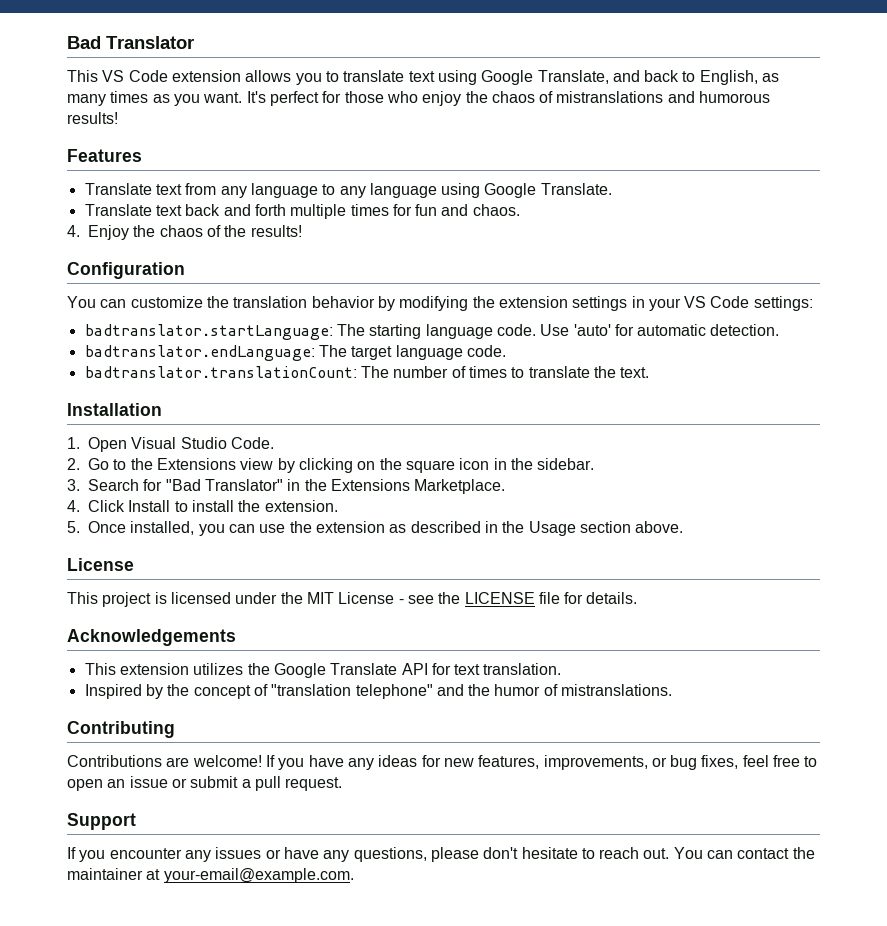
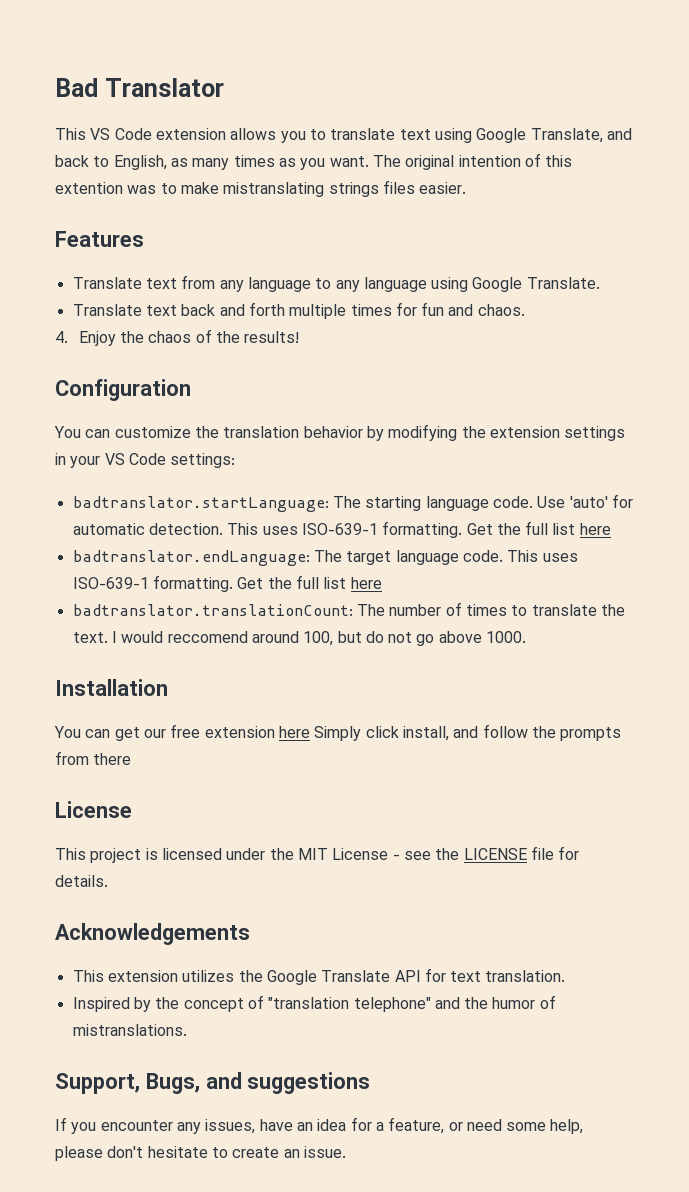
- It's perfect for those who enjoy the chaos of mistranslations and humorous results!
+ The original intention of this extention was to make mistranslating strings files easier.
- Use 'auto' for automatic detection.
+ Use 'auto' for automatic detection. This uses ISO-639-1 formatting. Get the full list here
- badtranslator.endLanguage: The target language code.
+ badtranslator.endLanguage: The target language code. This uses ISO-639-1 formatting. Get the full list here
- badtranslator.translationCount: The number of times to translate the text.
+ badtranslator.translationCount: The number of times to translate the text. I would reccomend around 100, but do not go above 1000.
  Installation
- 1. Open Visual Studio Code.
- 2. Go to the Extensions view by clicking on the square icon in the sidebar.
- 3. Search for "Bad Translator" in the Extensions Marketplace.
- 4. Click Install to install the extension.
- 5. Once installed, you can use the extension as described in the Usage section above.
+ You can get our free extension here Simply click install, and follow the prompts from there
- Contributing
- Contributions are welcome! If you have any ideas for new features, improvements, or bug fixes, feel free to open an issue or submit a pull request.
- Support
- If you encounter any issues or have any questions, please don't hesitate to reach out. You can contact the maintainer at your-email@example.com.
+ Support, Bugs, and suggestions
+ If you encounter any issues, have an idea for a feature, or need some help, please don't hesitate to create an issue.

